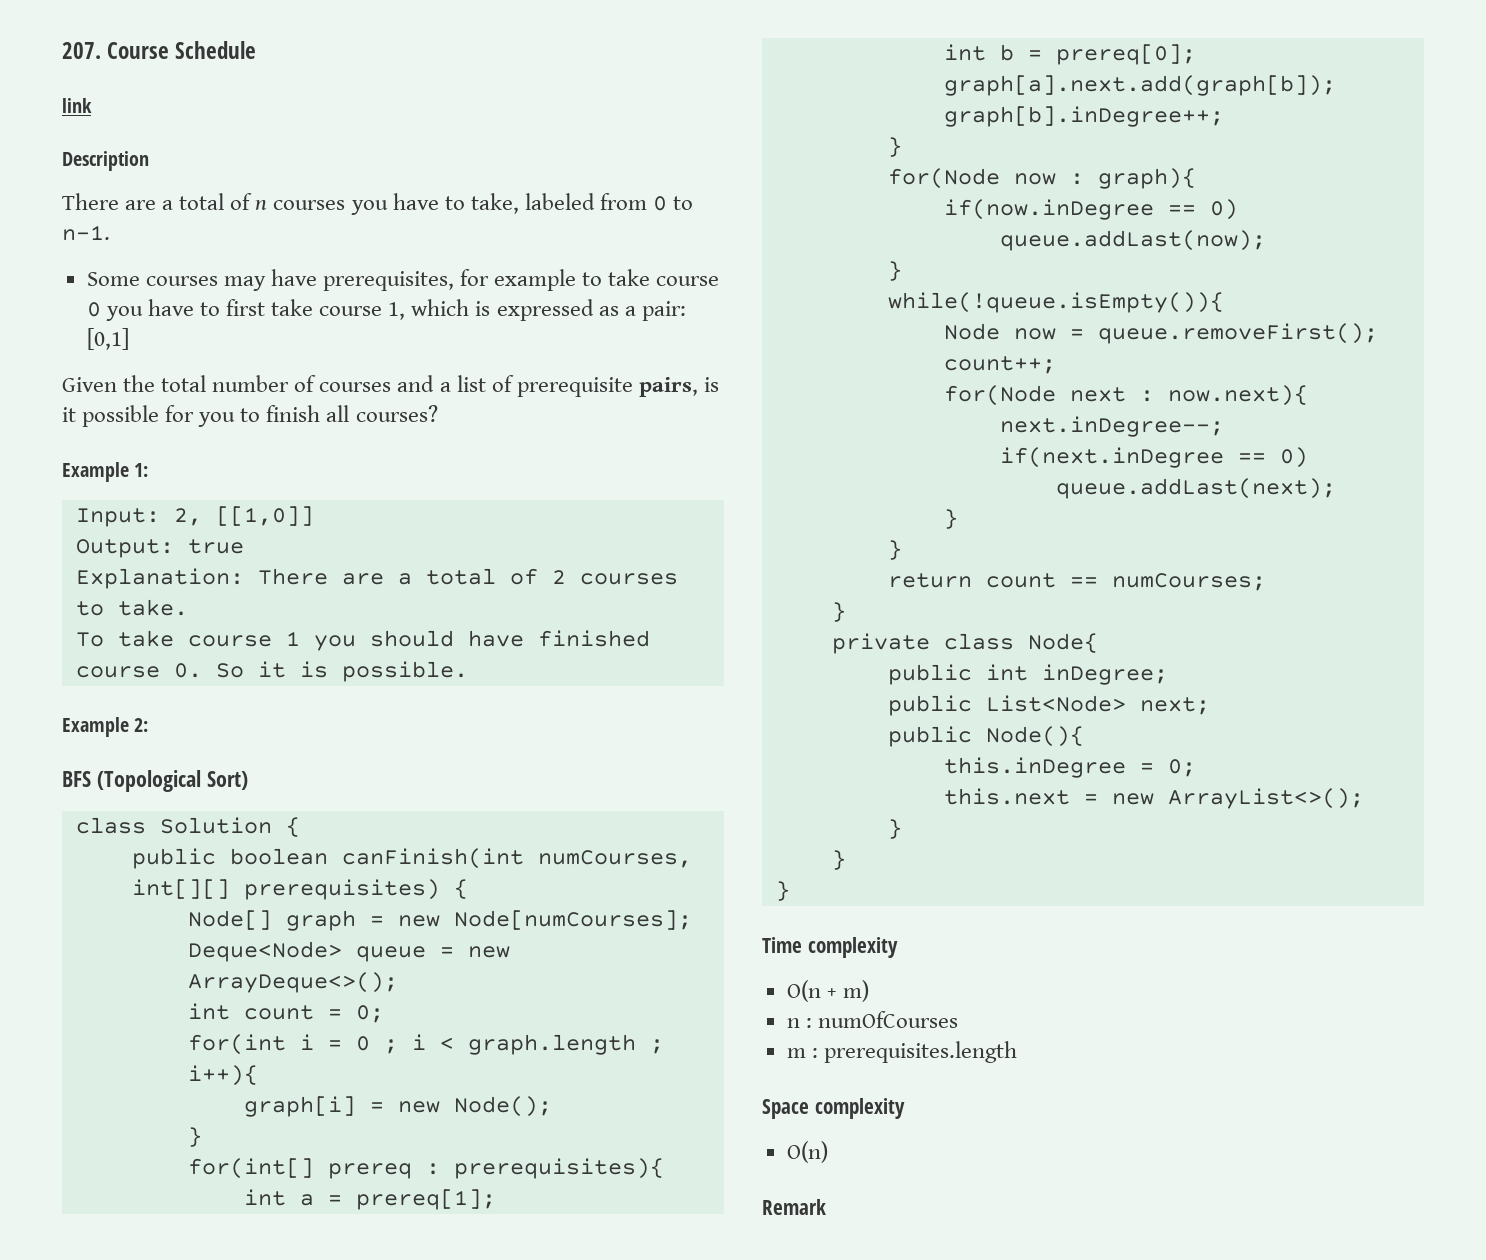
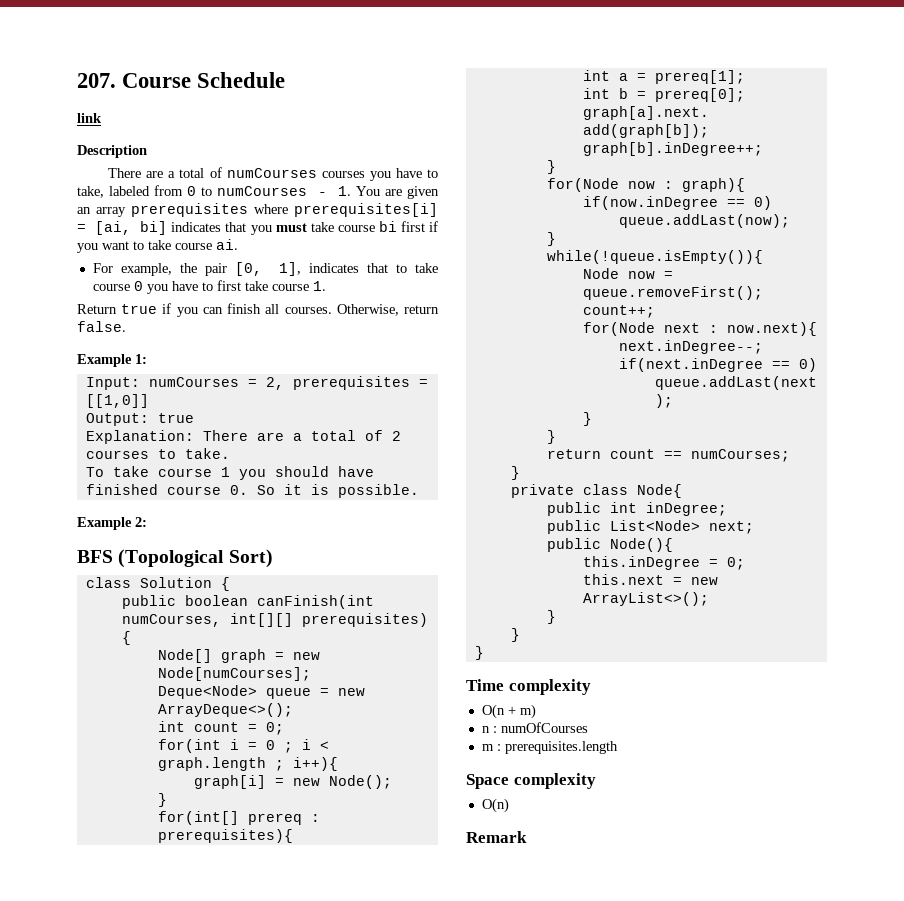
- There are a total of n courses you have to take, labeled from 0 to n-1.
- Some courses may have prerequisites, for example to take course 0 you have to first take course 1, which is expressed as a pair: [0,1]
- Given the total number of courses and a list of prerequisite pairs, is it possible for you to finish all courses?
+ There are a total of numCourses courses you have to take, labeled from 0 to numCourses - 1. You are given an array prerequisites where prerequisites[i] = [ai, bi] indicates that you must take course bi first if you want to take course ai.
+ For example, the pair [0, 1], indicates that to take course 0 you have to first take course 1.
+ Return true if you can finish all courses. Otherwise, return false.
  Example 1:
- Input: 2, [[1,0]]
+ Input: numCourses = 2, prerequisites = [[1,0]]

